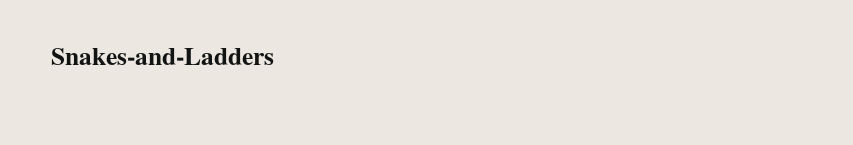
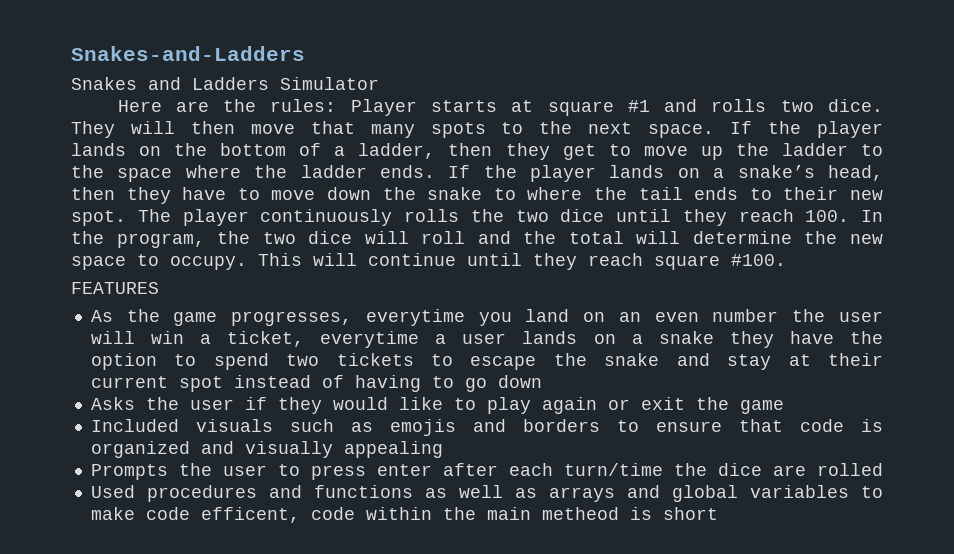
+ Snakes and Ladders Simulator
+ Here are the rules: Player starts at square #1 and rolls two dice. They will then move that many spots to the next space. If the player lands on the bottom of a ladder, then they get to move up the ladder to the space where the ladder ends. If the player lands on a snake’s head, then they have to move down the snake to where the tail ends to their new spot. The player continuously rolls the two dice until they reach 100. In the program, the two dice will roll and the total will determine the new space to occupy. This will continue until they reach square #100.
+ FEATURES
+ As the game progresses, everytime you land on an even number the user will win a ticket, everytime a user lands on a snake they have the option to spend two tickets to escape the snake and stay at their current spot instead of having to go down
+ Asks the user if they would like to play again or exit the game
+ Included visuals such as emojis and borders to ensure that code is organized and visually appealing
+ Prompts the user to press enter after each turn/time the dice are rolled
+ Used procedures and functions as well as arrays and global variables to make code efficent, code within the main metheod is short

